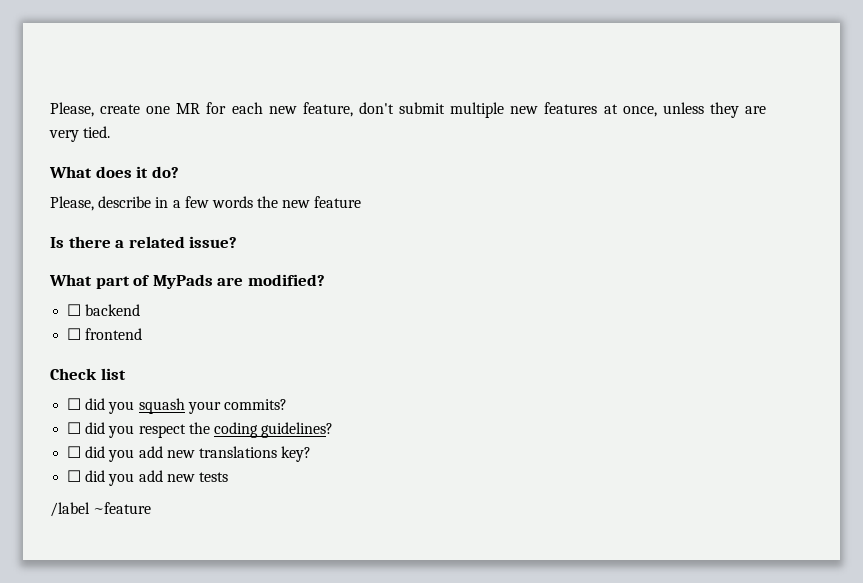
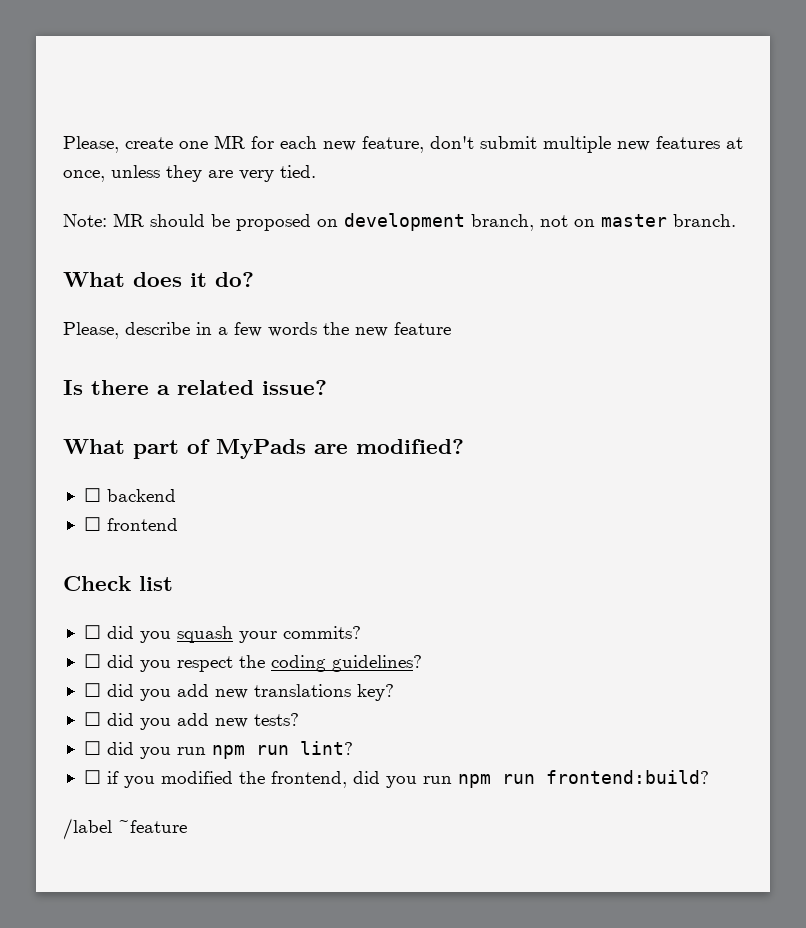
+ Note: MR should be proposed on development branch, not on master branch.
- ☐ did you add new tests
+ ☐ did you add new tests?
+ ☐ did you run npm run lint?
+ ☐ if you modified the frontend, did you run npm run frontend:build?

